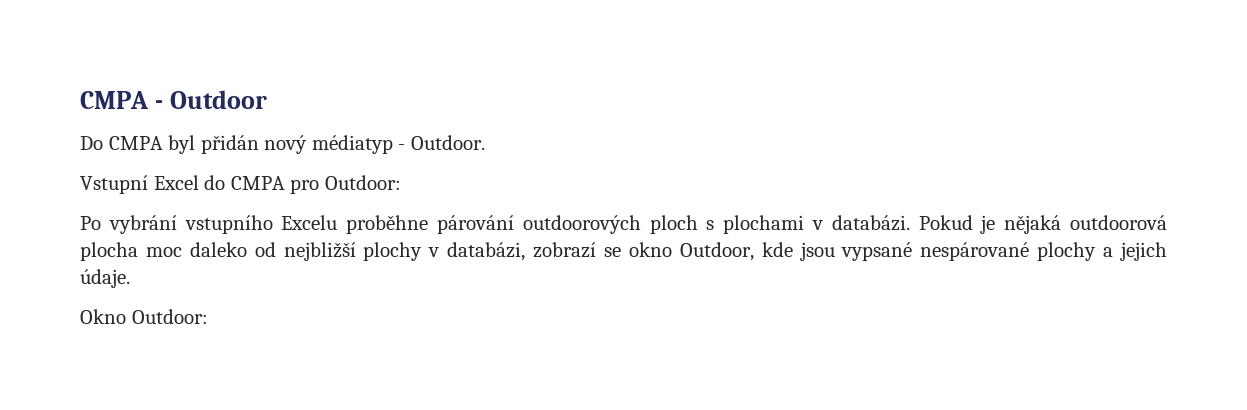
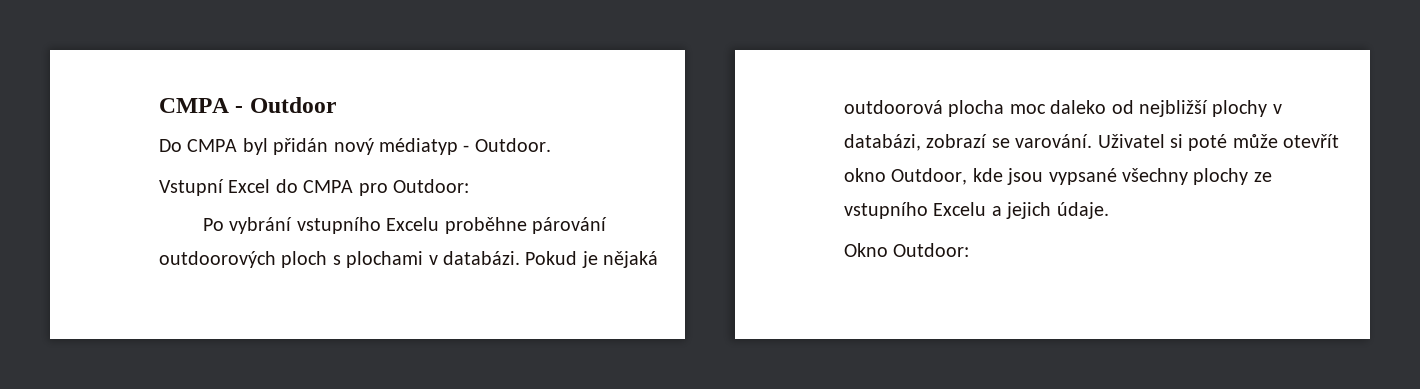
- Pokud je nějaká outdoorová plocha moc daleko od nejbližší plochy v databázi, zobrazí se okno Outdoor, kde jsou vypsané nespárované plochy a jejich údaje.
+ Pokud je nějaká outdoorová plocha moc daleko od nejbližší plochy v databázi, zobrazí se varování. Uživatel si poté může otevřít okno Outdoor, kde jsou vypsané všechny plochy ze vstupního Excelu a jejich údaje.

